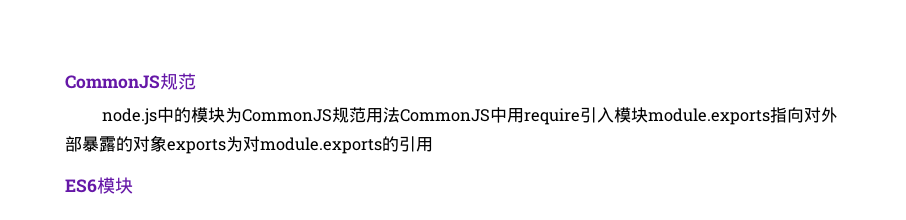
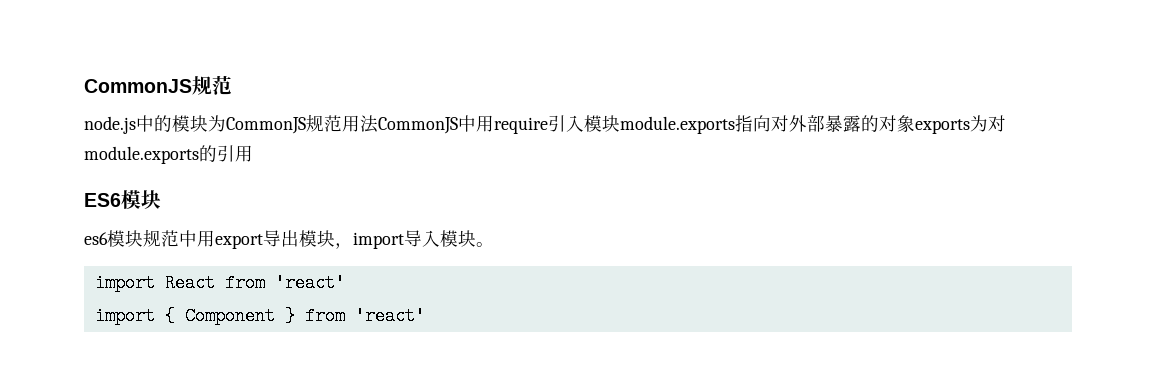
+ es6模块规范中用export导出模块，import导入模块。
+ import React from 'react'
+ import { Component } from 'react'

